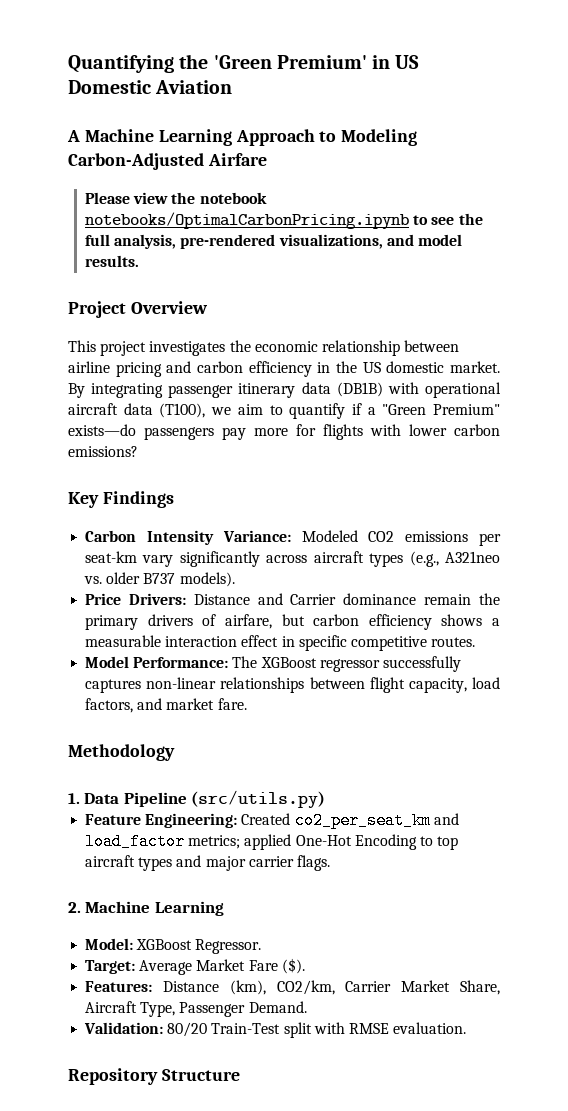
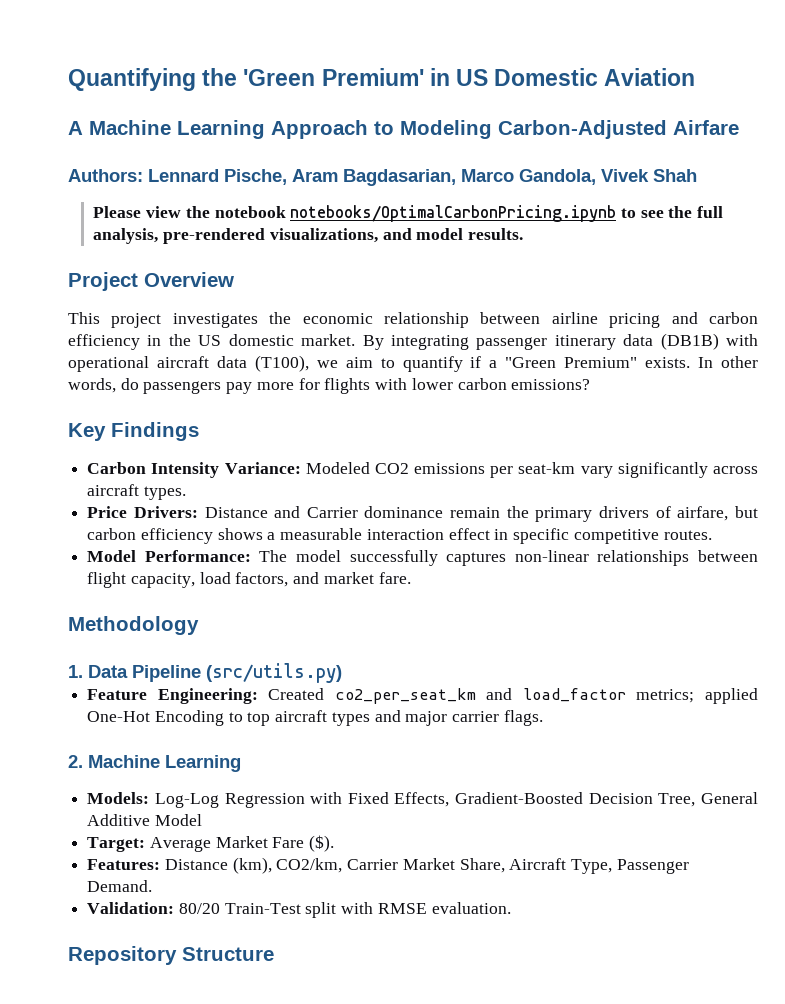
+ Authors: Lennard Pische, Aram Bagdasarian, Marco Gandola, Vivek Shah
- By integrating passenger itinerary data (DB1B) with operational aircraft data (T100), we aim to quantify if a "Green Premium" exists—do passengers pay more for flights with lower carbon emissions?
+ By integrating passenger itinerary data (DB1B) with operational aircraft data (T100), we aim to quantify if a "Green Premium" exists. In other words, do passengers pay more for flights with lower carbon emissions?
- Carbon Intensity Variance: Modeled CO2 emissions per seat-km vary significantly across aircraft types (e.g., A321neo vs. older B737 models).
+ Carbon Intensity Variance: Modeled CO2 emissions per seat-km vary significantly across aircraft types.
- Model Performance: The XGBoost regressor successfully captures non-linear relationships between flight capacity, load factors, and market fare.
+ Model Performance: The model successfully captures non-linear relationships between flight capacity, load factors, and market fare.
- Model: XGBoost Regressor.
+ Models: Log-Log Regression with Fixed Effects, Gradient-Boosted Decision Tree, General Additive Model

